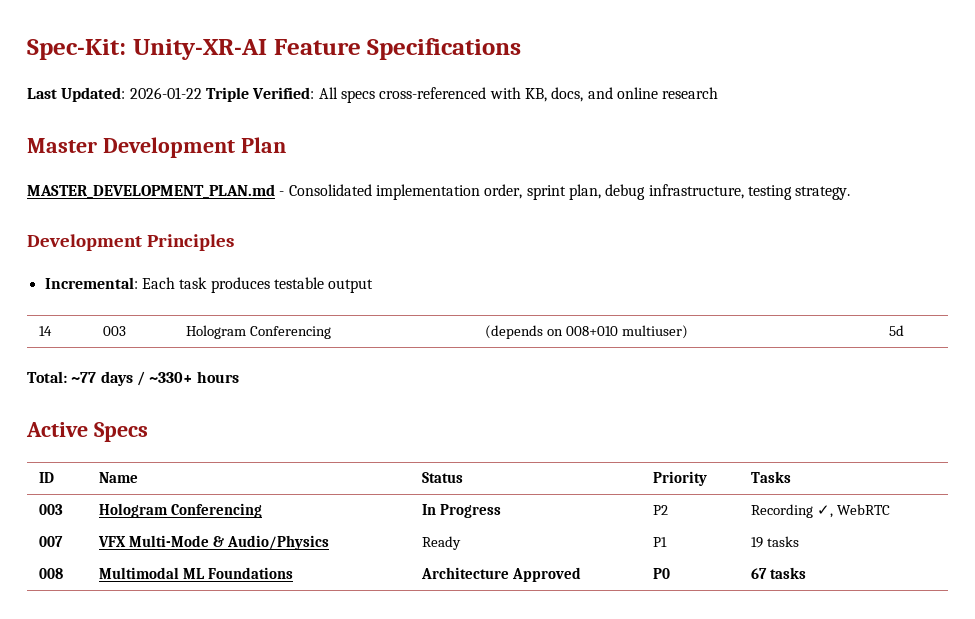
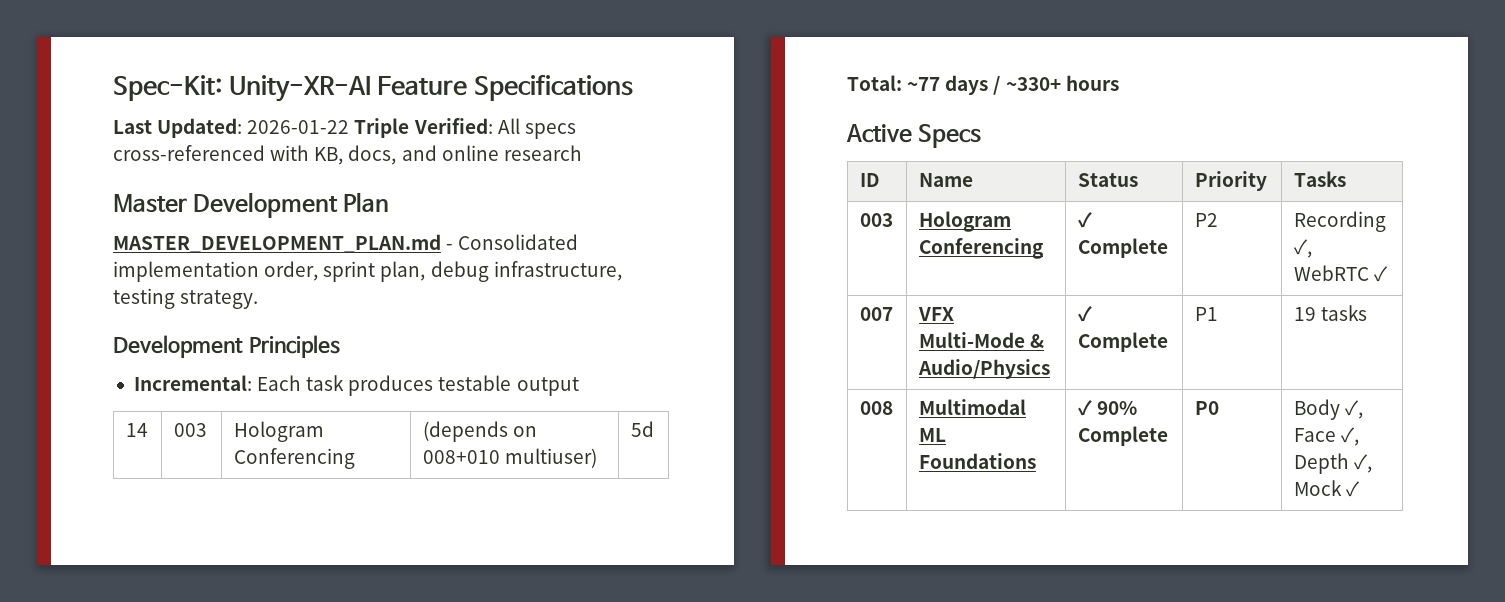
- 003 | Hologram Conferencing | In Progress | P2 | Recording ✓, WebRTC
+ 003 | Hologram Conferencing | ✓ Complete | P2 | Recording ✓, WebRTC ✓
- 007 | VFX Multi-Mode & Audio/Physics | Ready | P1 | 19 tasks
+ 007 | VFX Multi-Mode & Audio/Physics | ✓ Complete | P1 | 19 tasks
- 008 | Multimodal ML Foundations | Architecture Approved | P0 | 67 tasks
+ 008 | Multimodal ML Foundations | ✓ 90% Complete | P0 | Body ✓, Face ✓, Depth ✓, Mock ✓

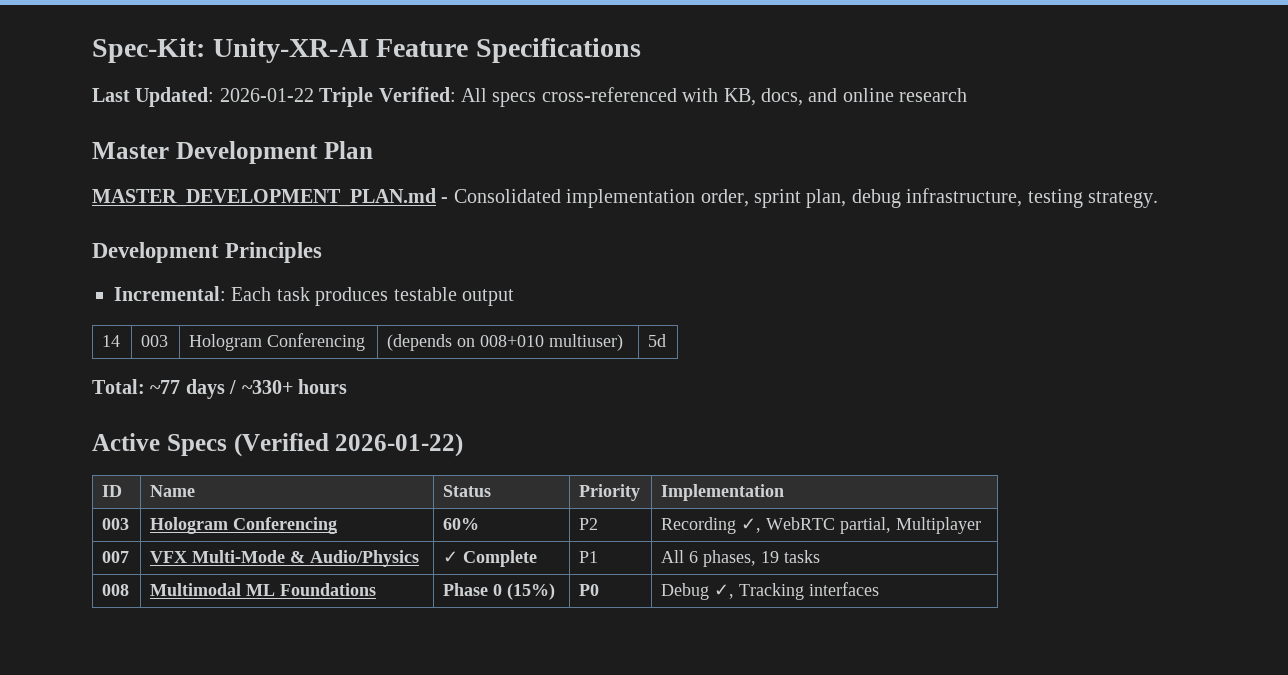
- Active Specs
+ Active Specs (Verified 2026-01-22)
- ID | Name | Status | Priority | Tasks
- 003 | Hologram Conferencing | ✓ Complete | P2 | Recording ✓, WebRTC ✓
+ ID | Name | Status | Priority | Implementation
+ 003 | Hologram Conferencing | 60% | P2 | Recording ✓, WebRTC partial, Multiplayer
- 007 | VFX Multi-Mode & Audio/Physics | ✓ Complete | P1 | 19 tasks
+ 007 | VFX Multi-Mode & Audio/Physics | ✓ Complete | P1 | All 6 phases, 19 tasks
- 008 | Multimodal ML Foundations | ✓ 90% Complete | P0 | Body ✓, Face ✓, Depth ✓, Mock ✓
+ 008 | Multimodal ML Foundations | Phase 0 (15%) | P0 | Debug ✓, Tracking interfaces

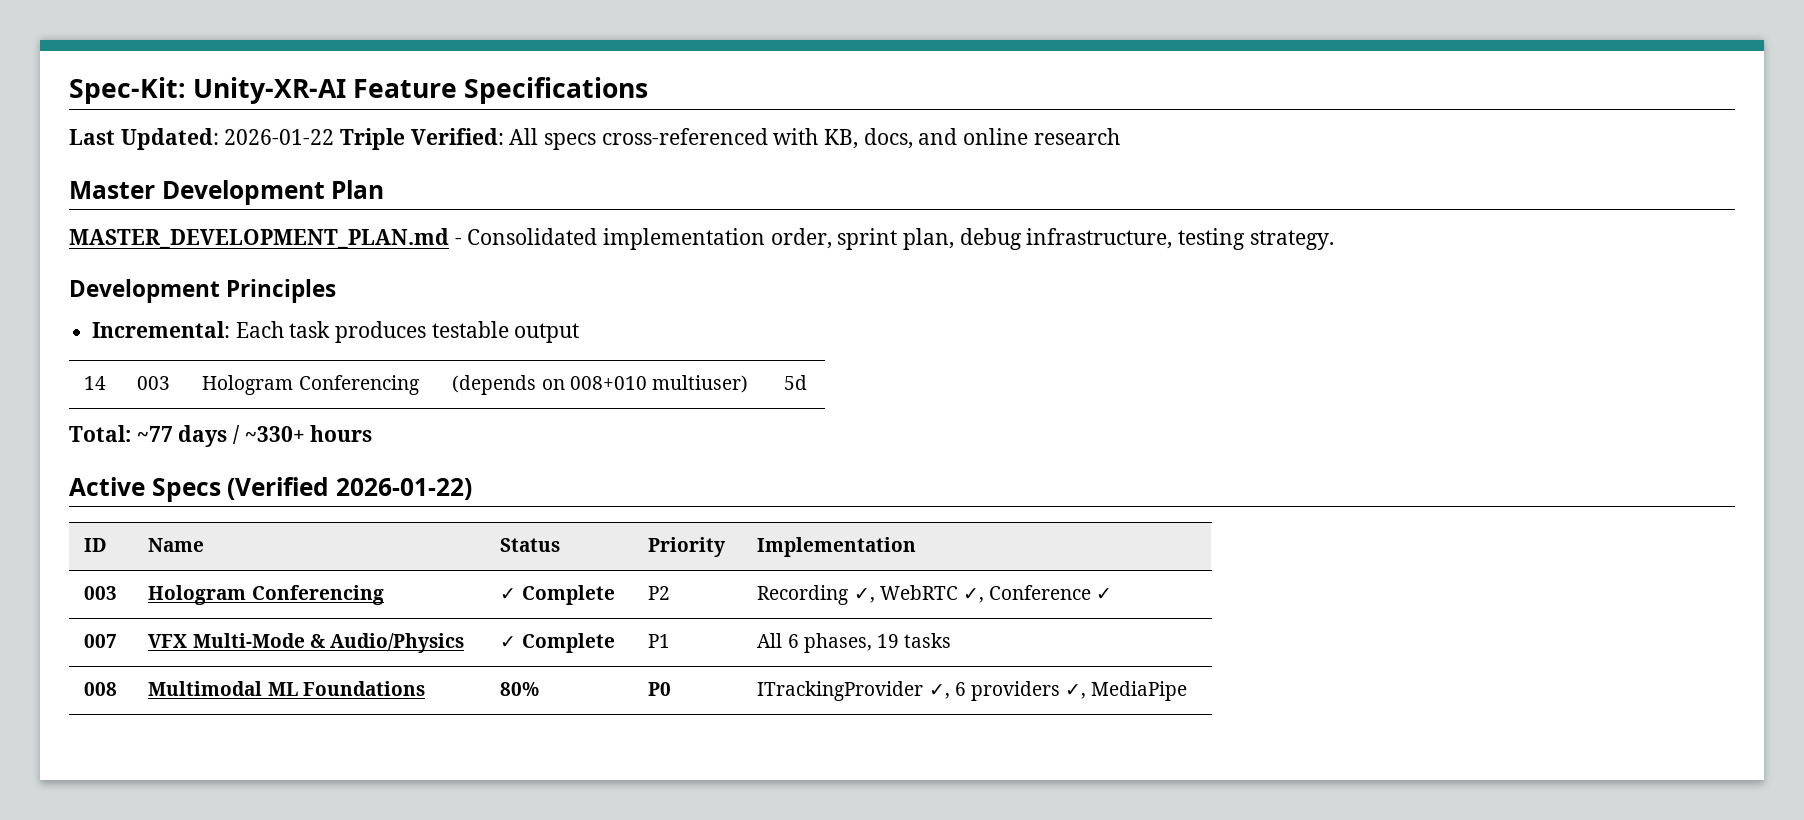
- 003 | Hologram Conferencing | 60% | P2 | Recording ✓, WebRTC partial, Multiplayer
+ 003 | Hologram Conferencing | ✓ Complete | P2 | Recording ✓, WebRTC ✓, Conference ✓
- 008 | Multimodal ML Foundations | Phase 0 (15%) | P0 | Debug ✓, Tracking interfaces
+ 008 | Multimodal ML Foundations | 80% | P0 | ITrackingProvider ✓, 6 providers ✓, MediaPipe

